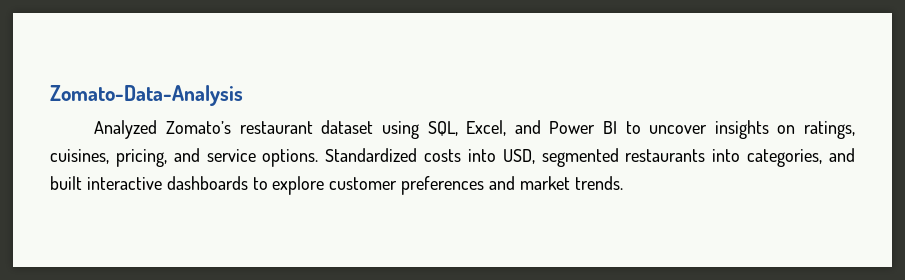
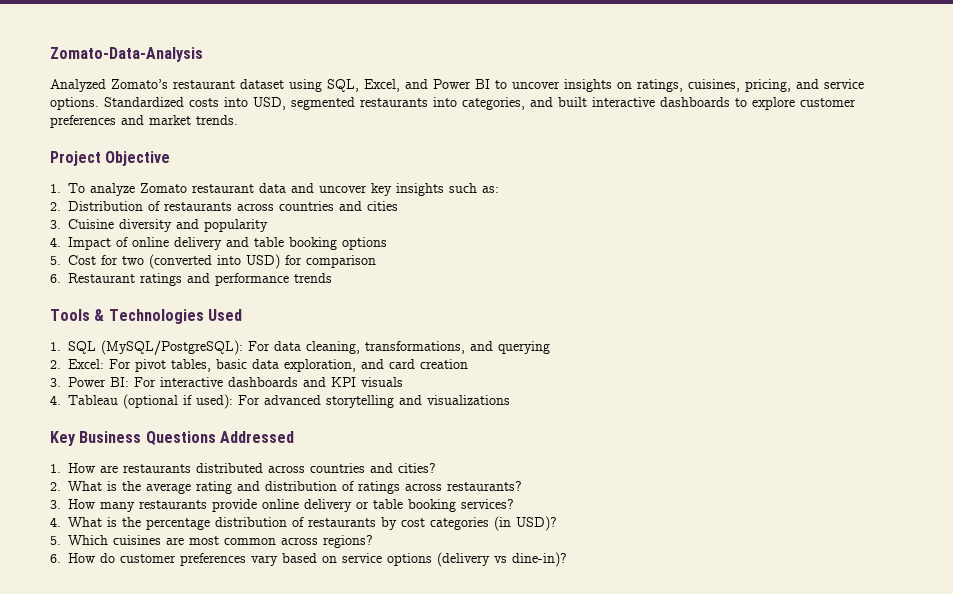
+ Project Objective
+ 1. To analyze Zomato restaurant data and uncover key insights such as:
+ 2. Distribution of restaurants across countries and cities
+ 3. Cuisine diversity and popularity
+ 4. Impact of online delivery and table booking options
+ 5. Cost for two (converted into USD) for comparison
+ 6. Restaurant ratings and performance trends
+ Tools & Technologies Used
+ 1. SQL (MySQL/PostgreSQL): For data cleaning, transformations, and querying
+ 2. Excel: For pivot tables, basic data exploration, and card creation
+ 3. Power BI: For interactive dashboards and KPI visuals
+ 4. Tableau (optional if used): For advanced storytelling and visualizations
+ Key Business Questions Addressed
+ 1. How are restaurants distributed across countries and cities?
+ 2. What is the average rating and distribution of ratings across restaurants?
+ 3. How many restaurants provide online delivery or table booking services?
+ 4. What is the percentage distribution of restaurants by cost categories (in USD)?
+ 5. Which cuisines are most common across regions?
+ 6. How do customer preferences vary based on service options (delivery vs dine-in)?

